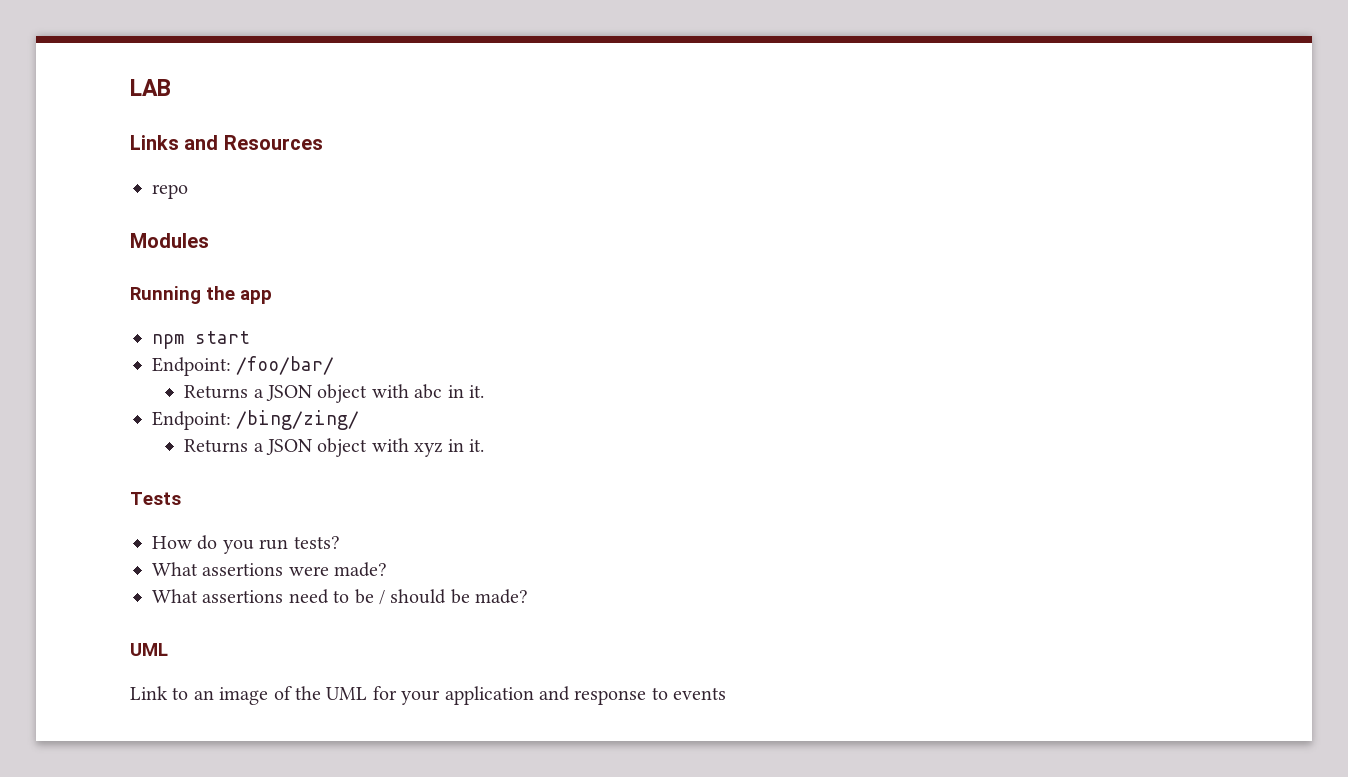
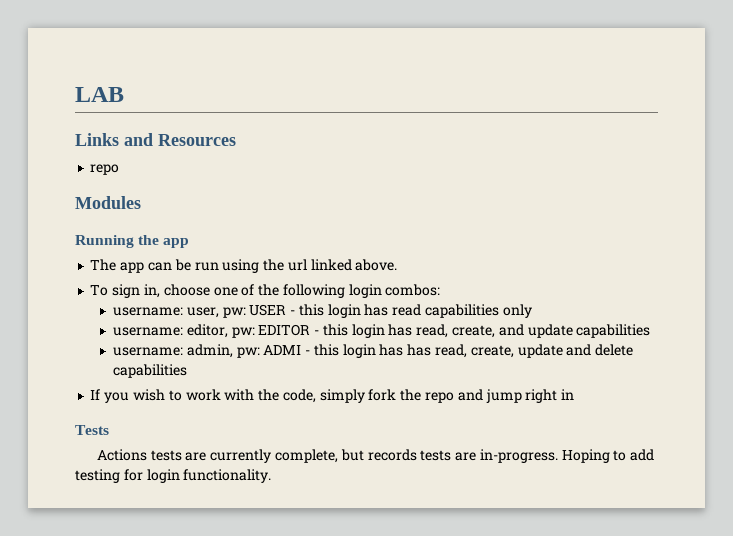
- npm start
- Endpoint: /foo/bar/
- Returns a JSON object with abc in it.
- Endpoint: /bing/zing/
- Returns a JSON object with xyz in it.
+ The app can be run using the url linked above.
+ To sign in, choose one of the following login combos:
+ username: user, pw: USER - this login has read capabilities only
+ username: editor, pw: EDITOR - this login has read, create, and update capabilities
+ username: admin, pw: ADMI - this login has has read, create, update and delete capabilities
+ If you wish to work with the code, simply fork the repo and jump right in
  Tests
- How do you run tests?
- What assertions were made?
- What assertions need to be / should be made?
- UML
- Link to an image of the UML for your application and response to events
+ Actions tests are currently complete, but records tests are in-progress. Hoping to add testing for login functionality.

